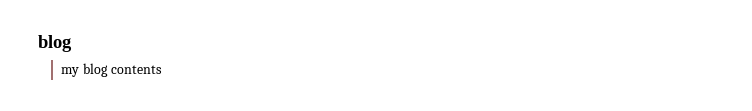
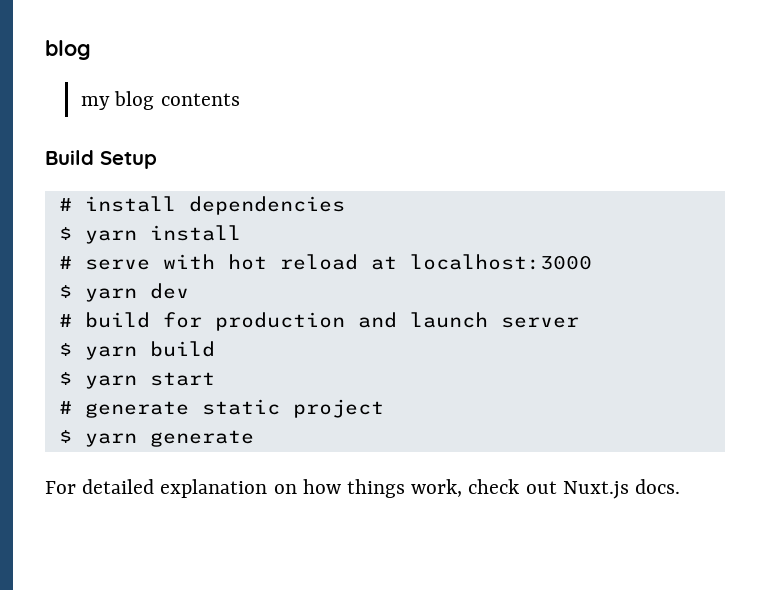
+ Build Setup
+ # install dependencies
+ $ yarn install
+ # serve with hot reload at localhost:3000
+ $ yarn dev
+ # build for production and launch server
+ $ yarn build
+ $ yarn start
+ # generate static project
+ $ yarn generate
+ For detailed explanation on how things work, check out Nuxt.js docs.

